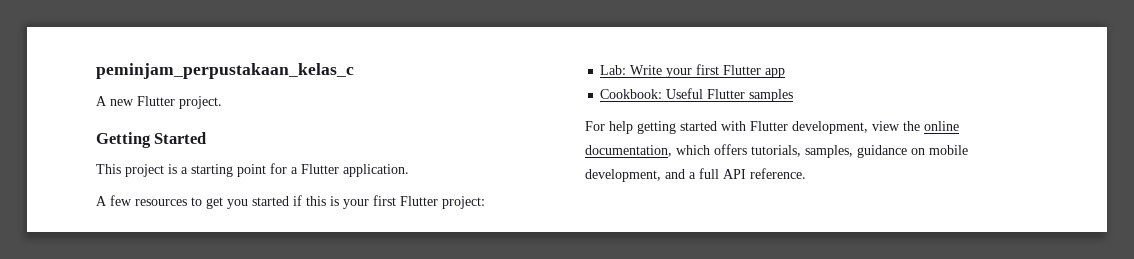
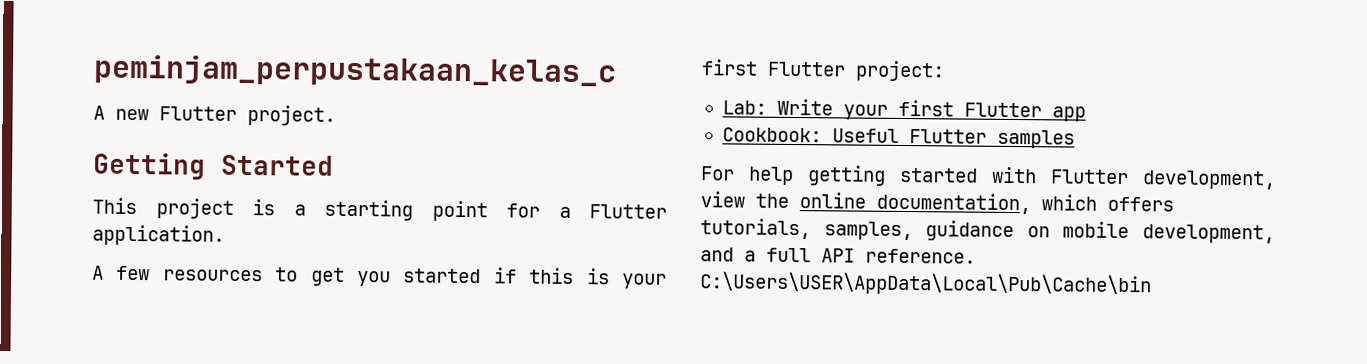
+ C:\Users\USER\AppData\Local\Pub\Cache\bin

